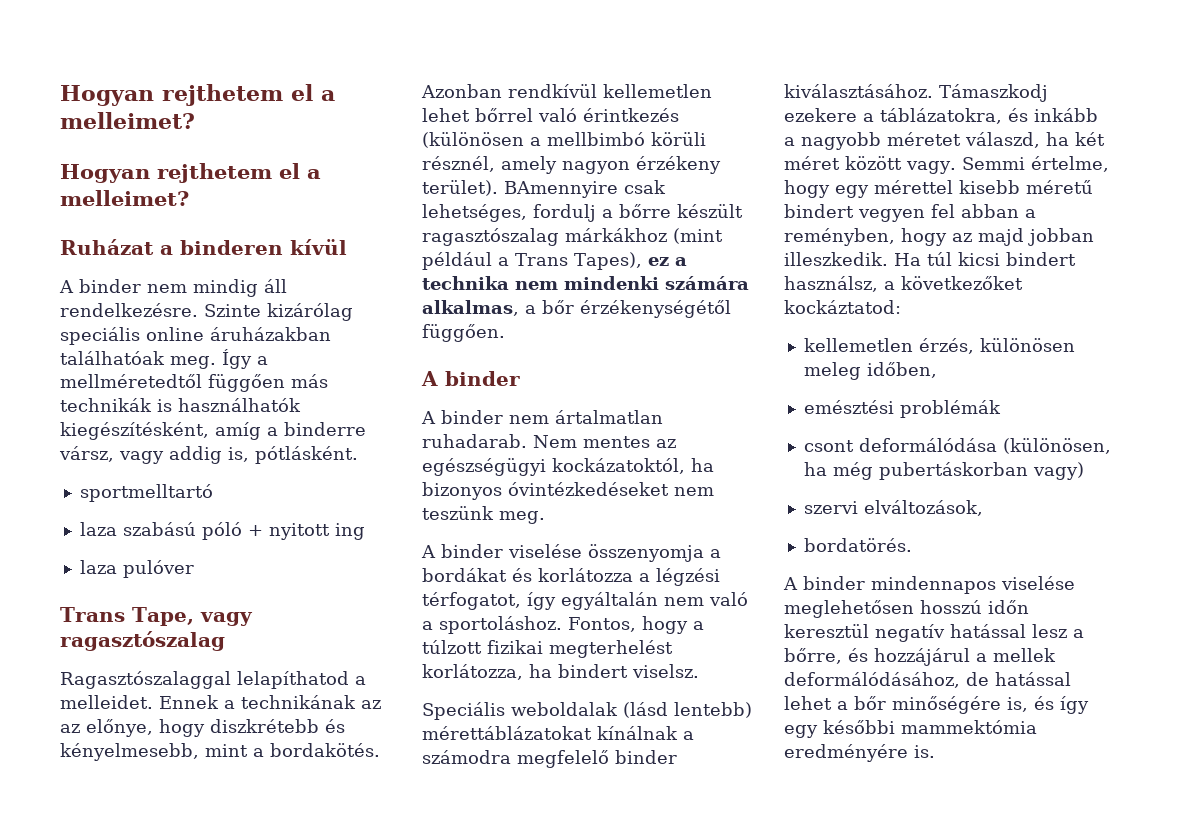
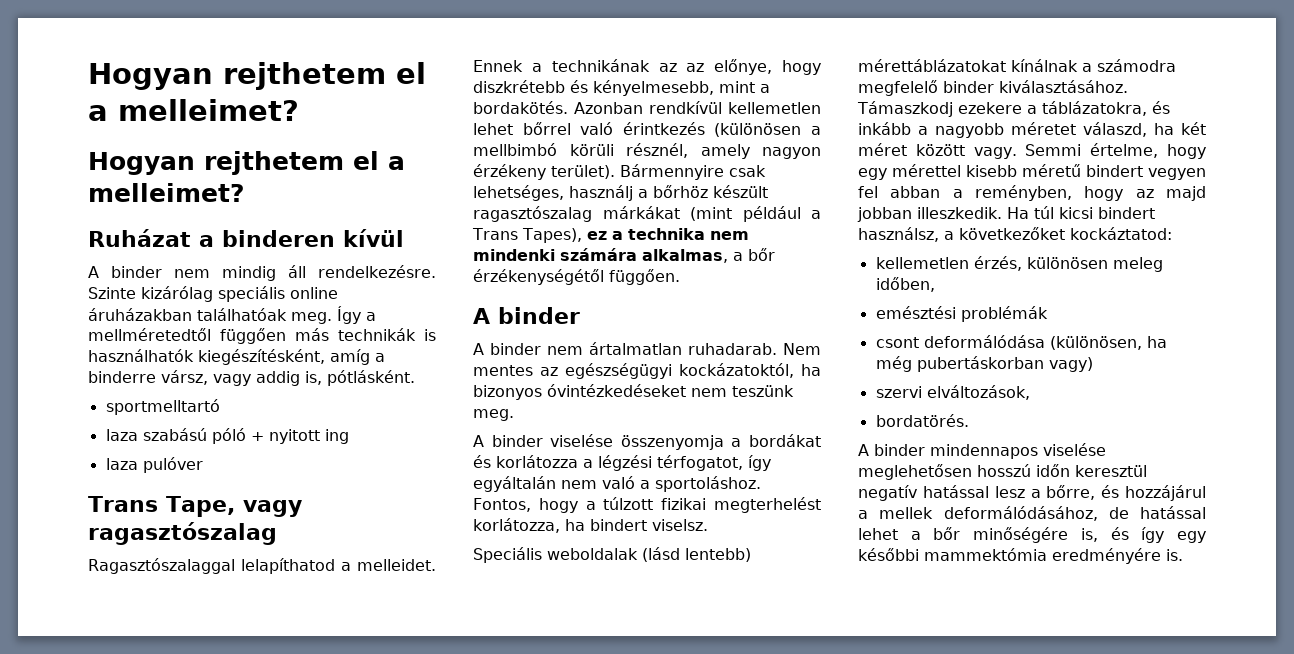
- BAmennyire csak lehetséges, fordulj a bőrre készült ragasztószalag márkákhoz (mint például a Trans Tapes), ez a technika nem mindenki számára alkalmas, a bőr érzékenységétől függően.
+ Bármennyire csak lehetséges, használj a bőrhöz készült ragasztószalag márkákat (mint például a Trans Tapes), ez a technika nem mindenki számára alkalmas, a bőr érzékenységétől függően.

